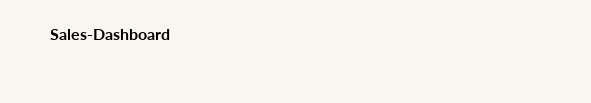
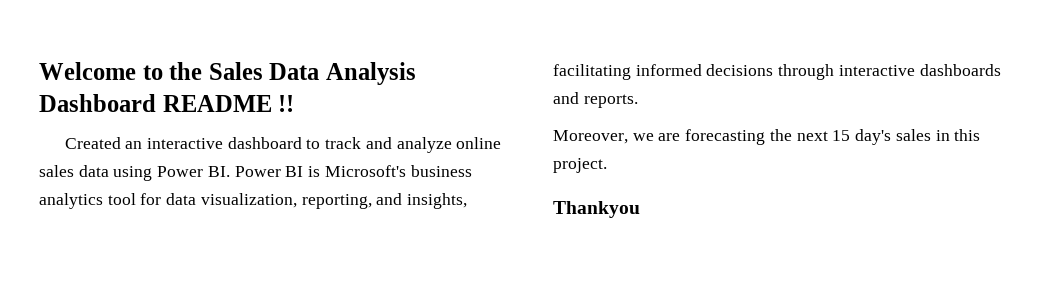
- Sales-Dashboard
+ Welcome to the Sales Data Analysis Dashboard README !!
+ Created an interactive dashboard to track and analyze online sales data using Power BI. Power BI is Microsoft's business analytics tool for data visualization, reporting, and insights, facilitating informed decisions through interactive dashboards and reports.
+ Moreover, we are forecasting the next 15 day's sales in this project.
+ Thankyou

